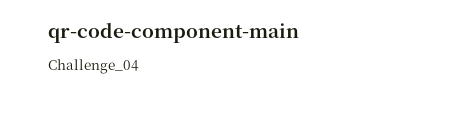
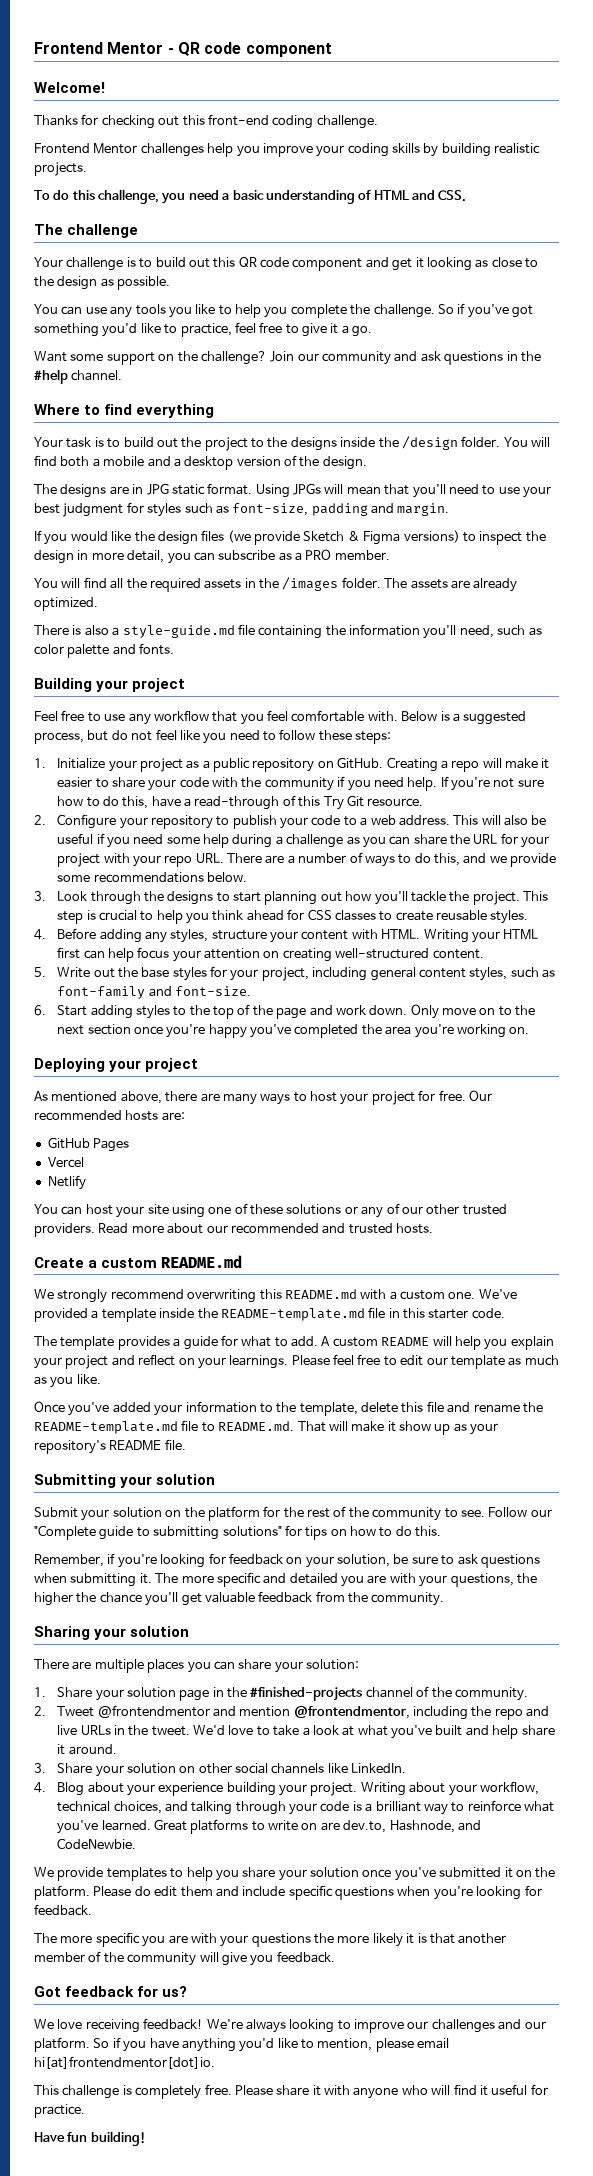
- qr-code-component-main
- Challenge_04
+ Frontend Mentor - QR code component
+ Welcome!
+ Thanks for checking out this front-end coding challenge.
+ Frontend Mentor challenges help you improve your coding skills by building realistic projects.
+ To do this challenge, you need a basic understanding of HTML and CSS.
+ The challenge
+ Your challenge is to build out this QR code component and get it looking as close to the design as possible.
+ You can use any tools you like to help you complete the challenge. So if you've got something you'd like to practice, feel free to give it a go.
+ Want some support on the challenge? Join our community and ask questions in the #help channel.
+ Where to find everything
+ Your task is to build out the project to the designs inside the /design folder. You will find both a mobile and a desktop version of the design.
+ The designs are in JPG static format. Using JPGs will mean that you'll need to use your best judgment for styles such as font-size, padding and margin.
+ If you would like the design files (we provide Sketch & Figma versions) to inspect the design in more detail, you can subscribe as a PRO member.
+ You will find all the required assets in the /images folder. The assets are already optimized.
+ There is also a style-guide.md file containing the information you'll need, such as color palette and fonts.
+ Building your project
+ Feel free to use any workflow that you feel comfortable with. Below is a suggested process, but do not feel like you need to follow these steps:
+ 1. Initialize your project as a public repository on GitHub. Creating a repo will make it easier to share your code with the community if you need help. If you're not sure how to do this, have a read-through of this Try Git resource.
+ 2. Configure your repository to publish your code to a web address. This will also be useful if you need some help during a challenge as you can share the URL for your project with your repo URL. There are a number of ways to do this, and we provide some recommendations below.
+ 3. Look through the designs to start planning out how you'll tackle the project. This step is crucial to help you think ahead for CSS classes to create reusable styles.
+ 4. Before adding any styles, structure your content with HTML. Writing your HTML first can help focus your attention on creating well-structured content.
+ 5. Write out the base styles for your project, including general content styles, such as font-family and font-size.
+ 6. Start adding styles to the top of the page and work down. Only move on to the next section once you're happy you've completed the area you're working on.
+ Deploying your project
+ As mentioned above, there are many ways to host your project for free. Our recommended hosts are:
+ GitHub Pages
+ Vercel
+ Netlify
+ You can host your site using one of these solutions or any of our other trusted providers. Read more about our recommended and trusted hosts.
+ Create a custom README.md
+ We strongly recommend overwriting this README.md with a custom one. We've provided a template inside the README-template.md file in this starter code.
+ The template provides a guide for what to add. A custom README will help you explain your project and reflect on your learnings. Please feel free to edit our template as much as you like.
+ Once you've added your information to the template, delete this file and rename the README-template.md file to README.md. That will make it show up as your repository's README file.
+ Submitting your solution
+ Submit your solution on the platform for the rest of the community to see. Follow our "Complete guide to submitting solutions" for tips on how to do this.
+ Remember, if you're looking for feedback on your solution, be sure to ask questions when submitting it. The more specific and detailed you are with your questions, the higher the chance you'll get valuable feedback from the community.
+ Sharing your solution
+ There are multiple places you can share your solution:
+ 1. Share your solution page in the #finished-projects channel of the community.
+ 2. Tweet @frontendmentor and mention @frontendmentor, including the repo and live URLs in the tweet. We'd love to take a look at what you've built and help share it around.
+ 3. Share your solution on other social channels like LinkedIn.
+ 4. Blog about your experience building your project. Writing about your workflow, technical choices, and talking through your code is a brilliant way to reinforce what you've learned. Great platforms to write on are dev.to, Hashnode, and CodeNewbie.
+ We provide templates to help you share your solution once you've submitted it on the platform. Please do edit them and include specific questions when you're looking for feedback.
+ The more specific you are with your questions the more likely it is that another member of the community will give you feedback.
+ Got feedback for us?
+ We love receiving feedback! We're always looking to improve our challenges and our platform. So if you have anything you'd like to mention, please email hi[at]frontendmentor[dot]io.
+ This challenge is completely free. Please share it with anyone who will find it useful for practice.
+ Have fun building!

